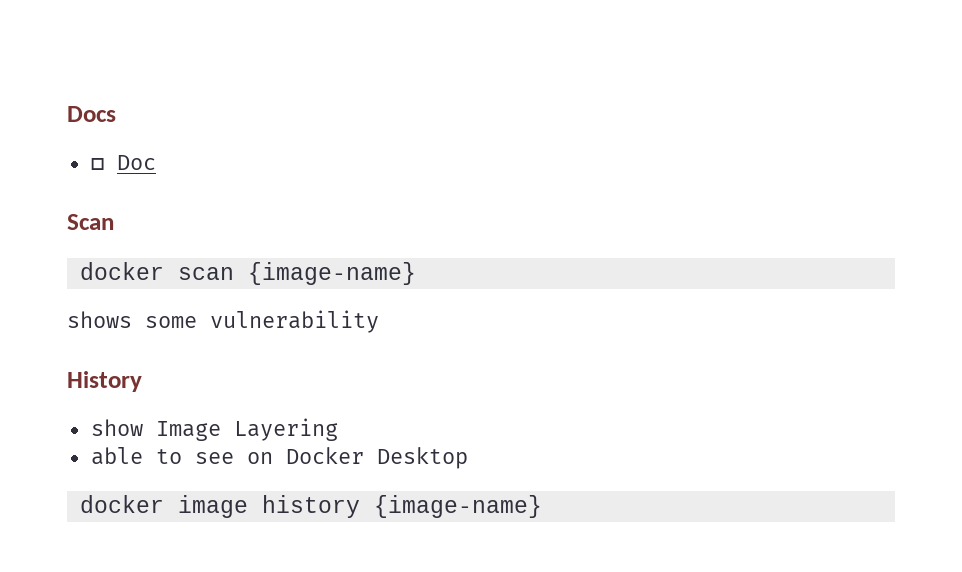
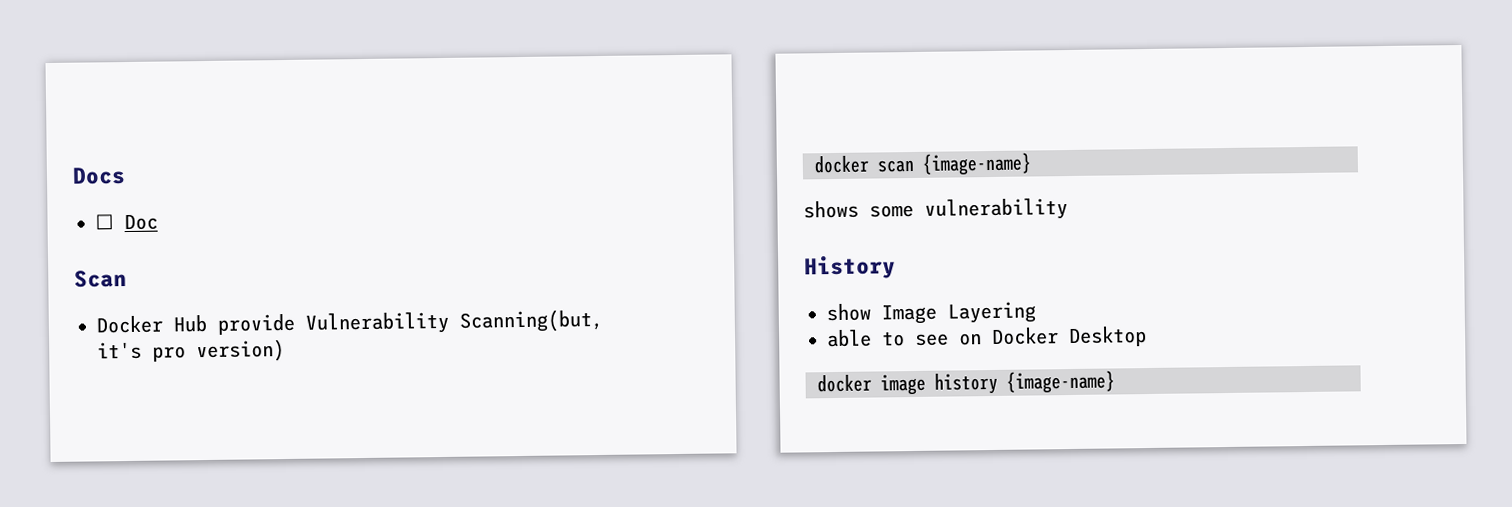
+ Docker Hub provide Vulnerability Scanning(but, it's pro version)

